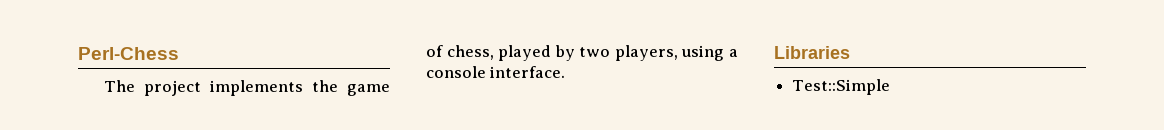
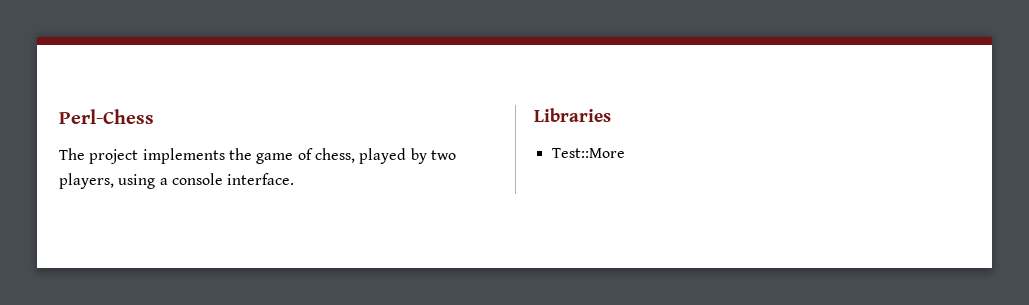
- Test::Simple
+ Test::More

